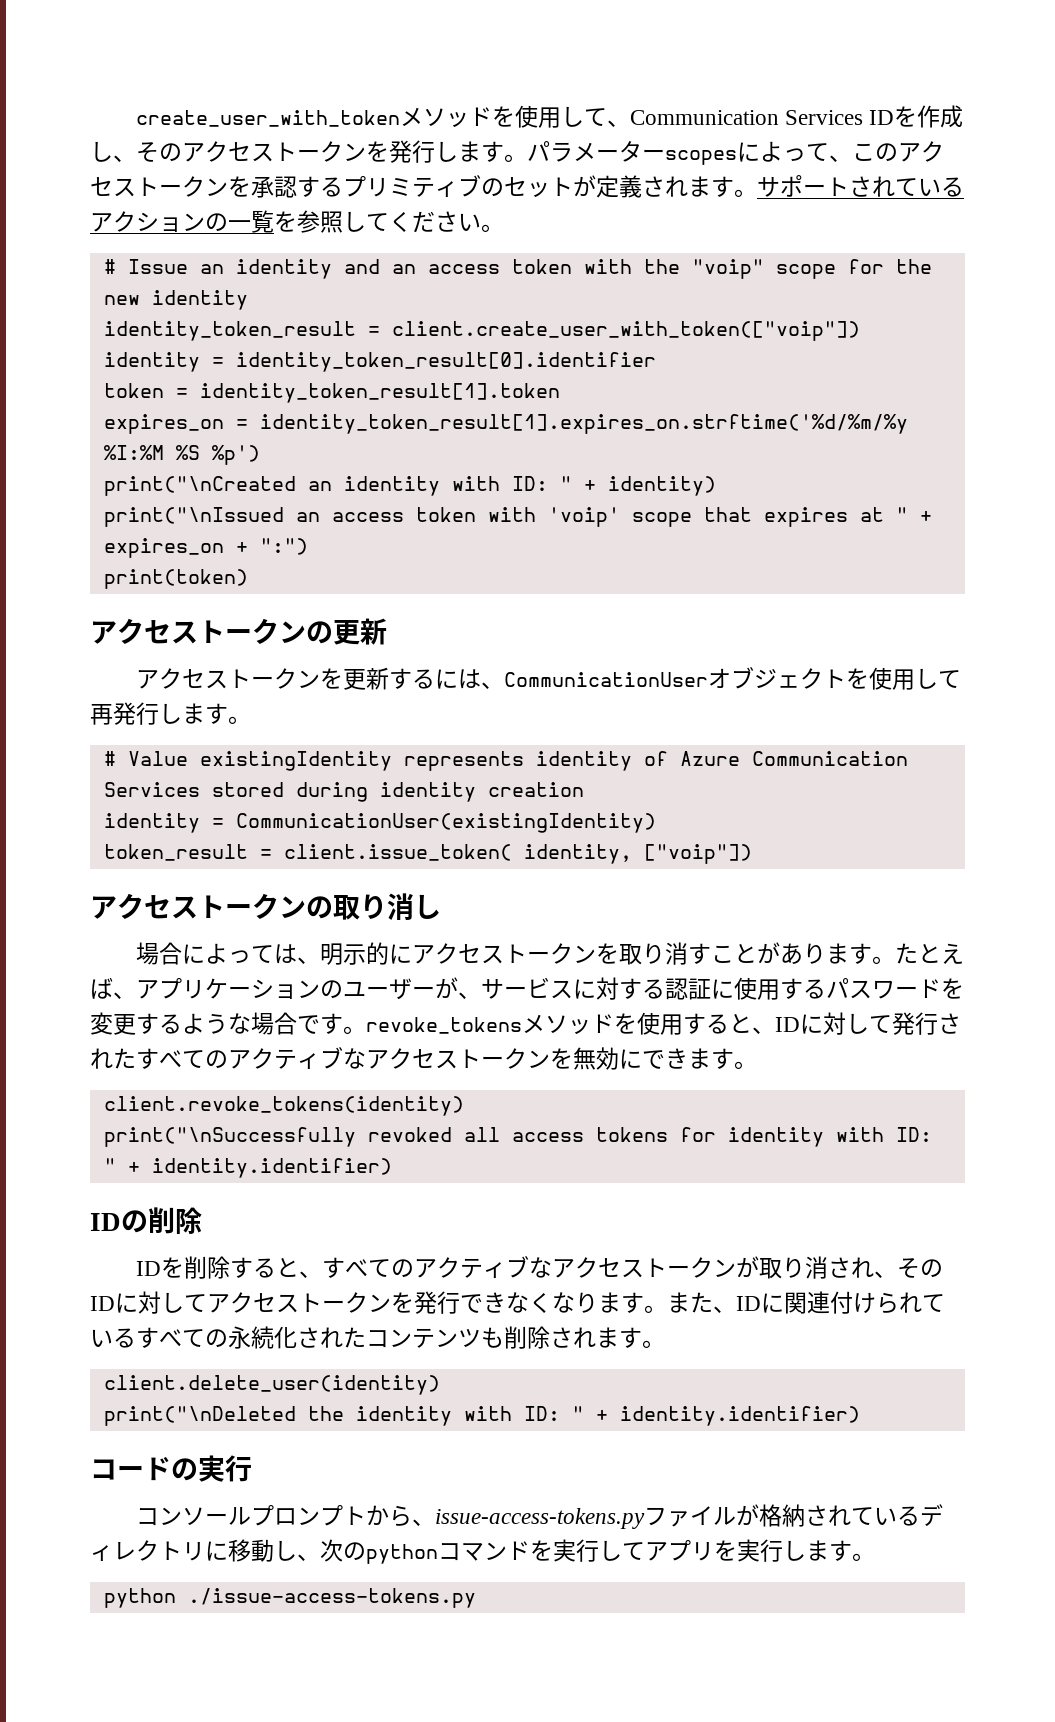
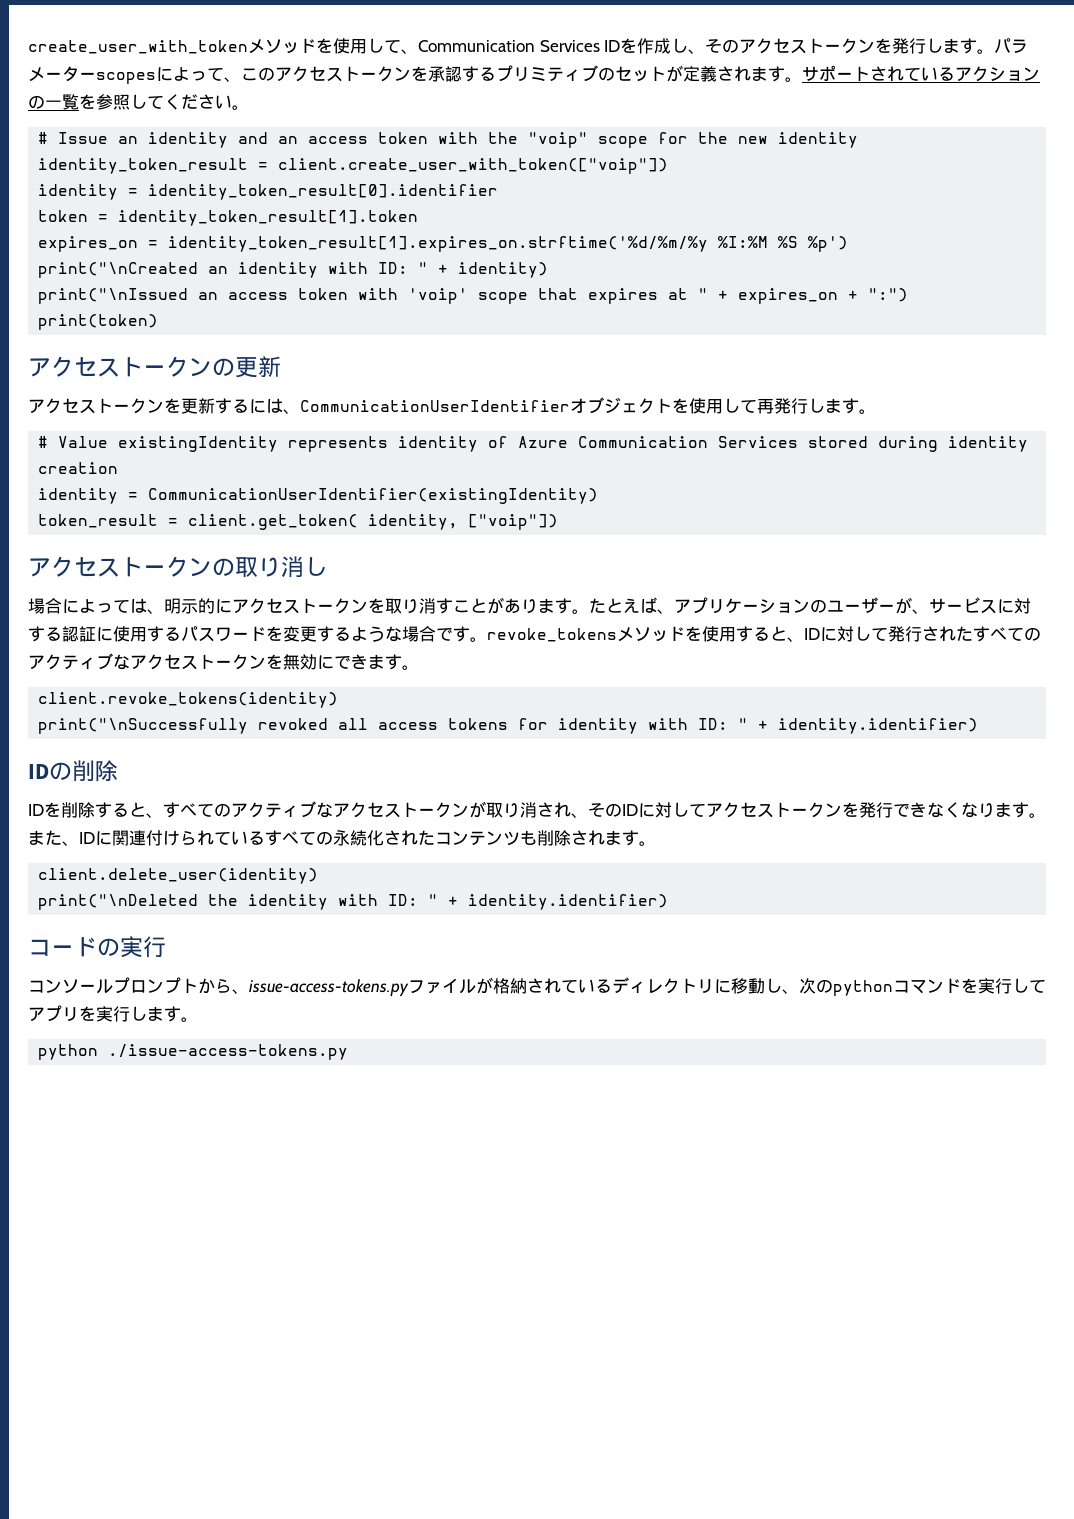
- アクセストークンを更新するには、CommunicationUserオブジェクトを使用して再発行します。
+ アクセストークンを更新するには、CommunicationUserIdentifierオブジェクトを使用して再発行します。
- identity = CommunicationUser(existingIdentity)
+ identity = CommunicationUserIdentifier(existingIdentity)
- token_result = client.issue_token( identity, ["voip"])
+ token_result = client.get_token( identity, ["voip"])

